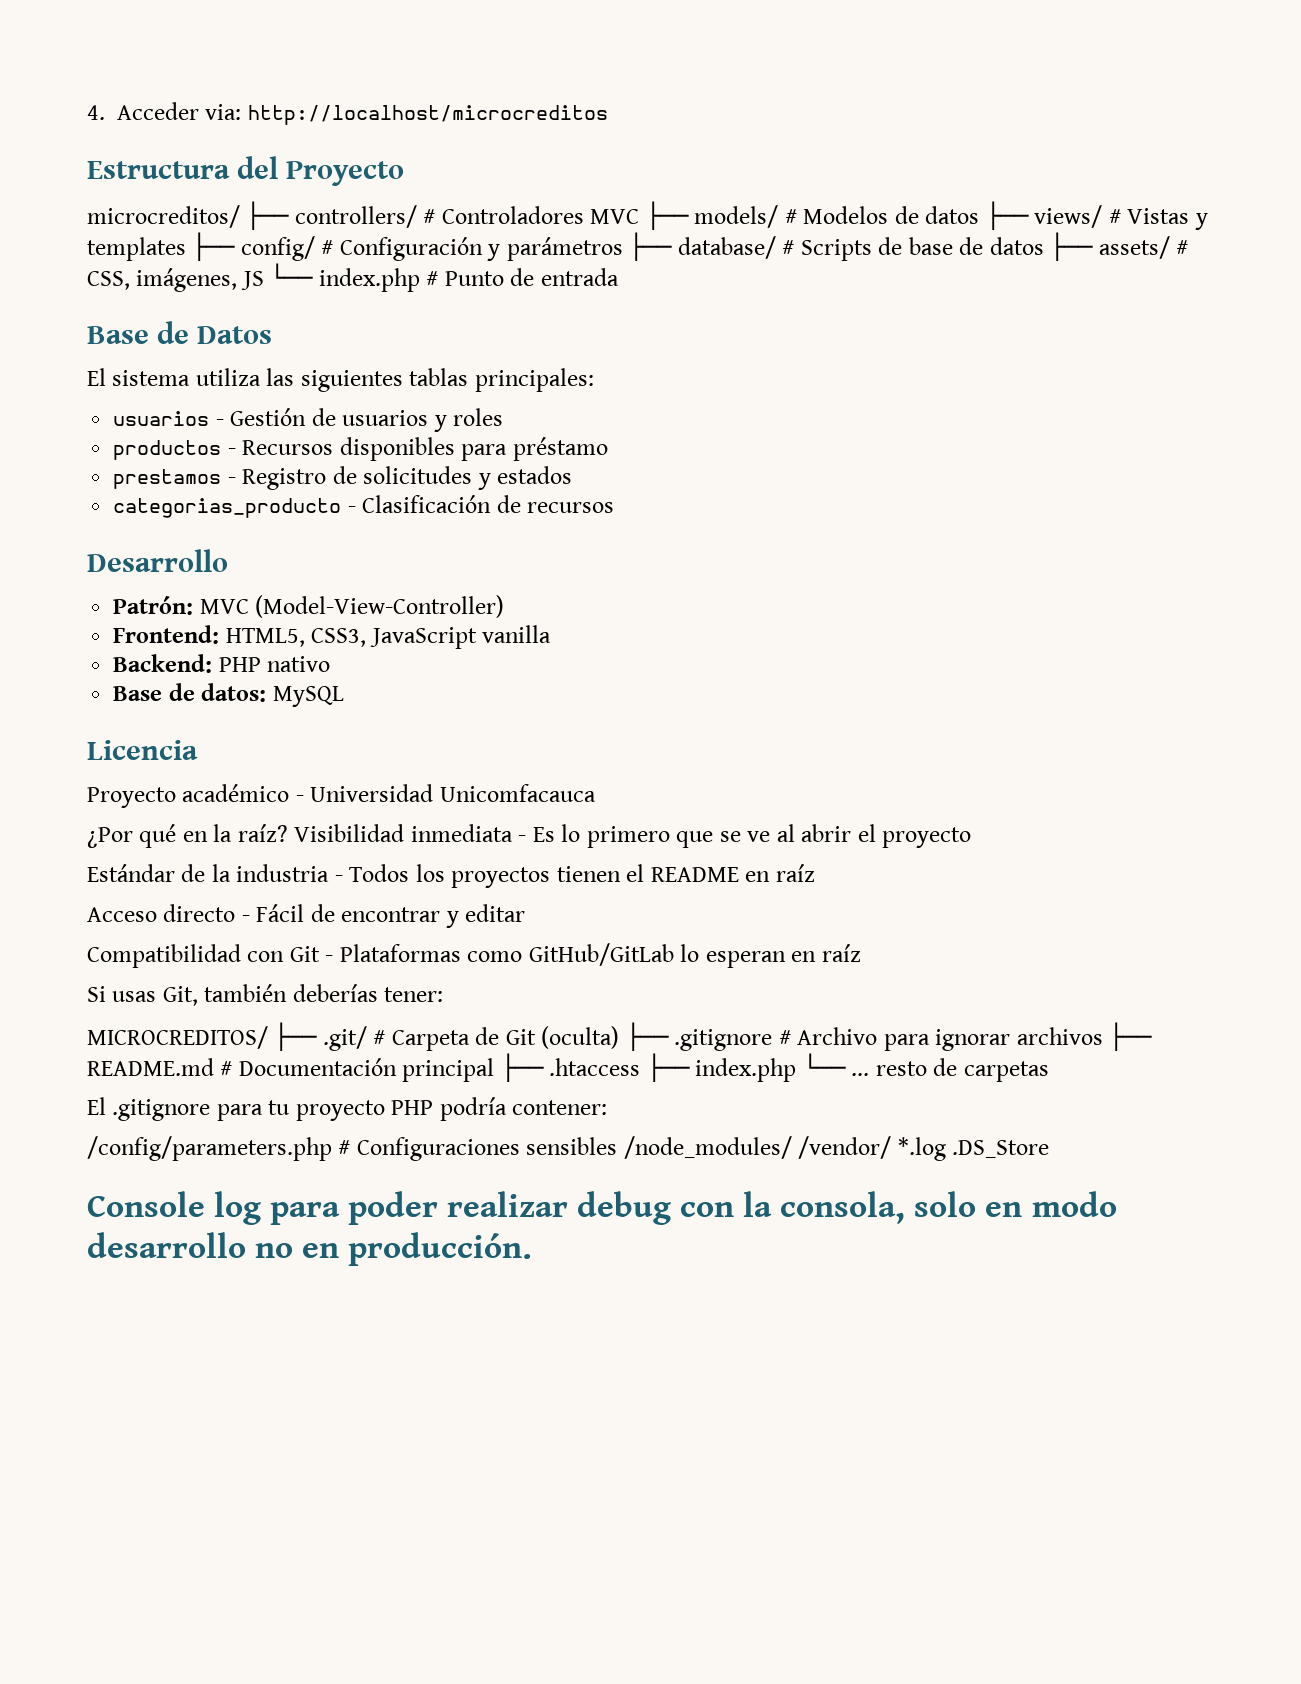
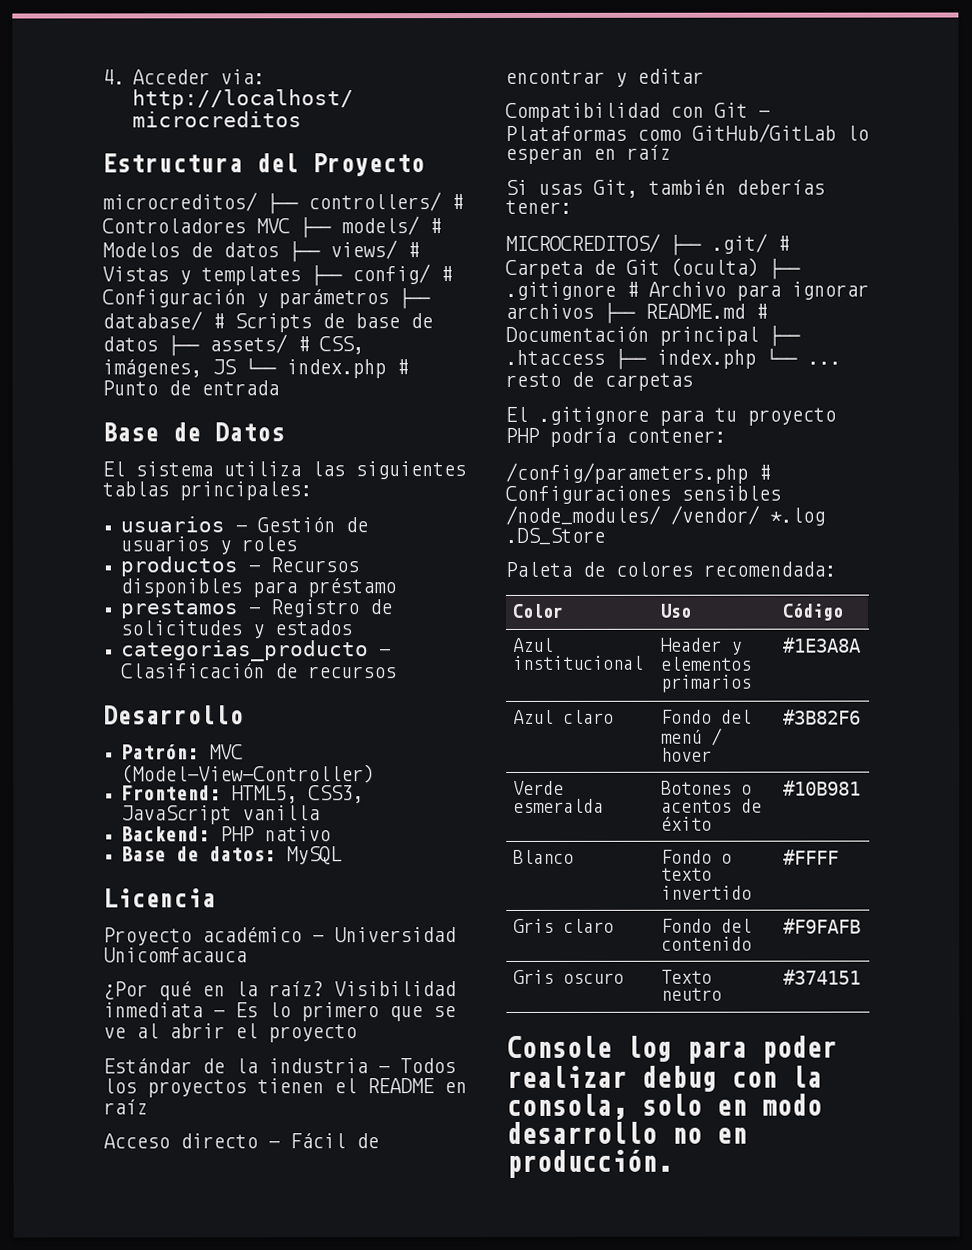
+ Paleta de colores recomendada:
+ Color | Uso | Código
+ Azul institucional | Header y elementos primarios | #1E3A8A
+ Azul claro | Fondo del menú / hover | #3B82F6
+ Verde esmeralda | Botones o acentos de éxito | #10B981
+ Blanco | Fondo o texto invertido | #FFFF
+ Gris claro | Fondo del contenido | #F9FAFB
+ Gris oscuro | Texto neutro | #374151

